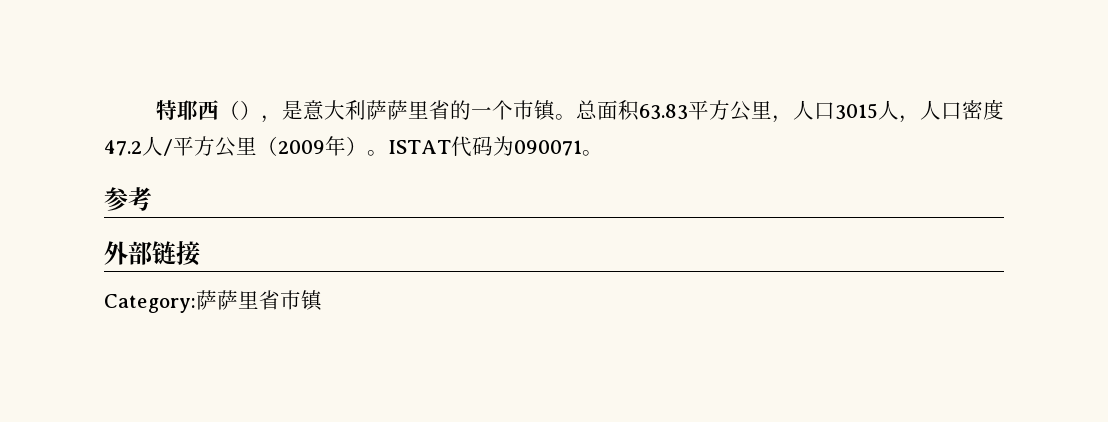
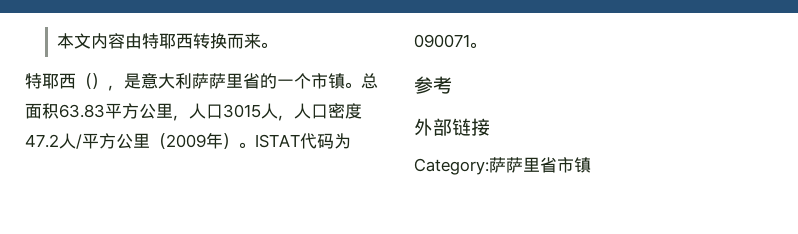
+ 本文内容由特耶西转换而来。

